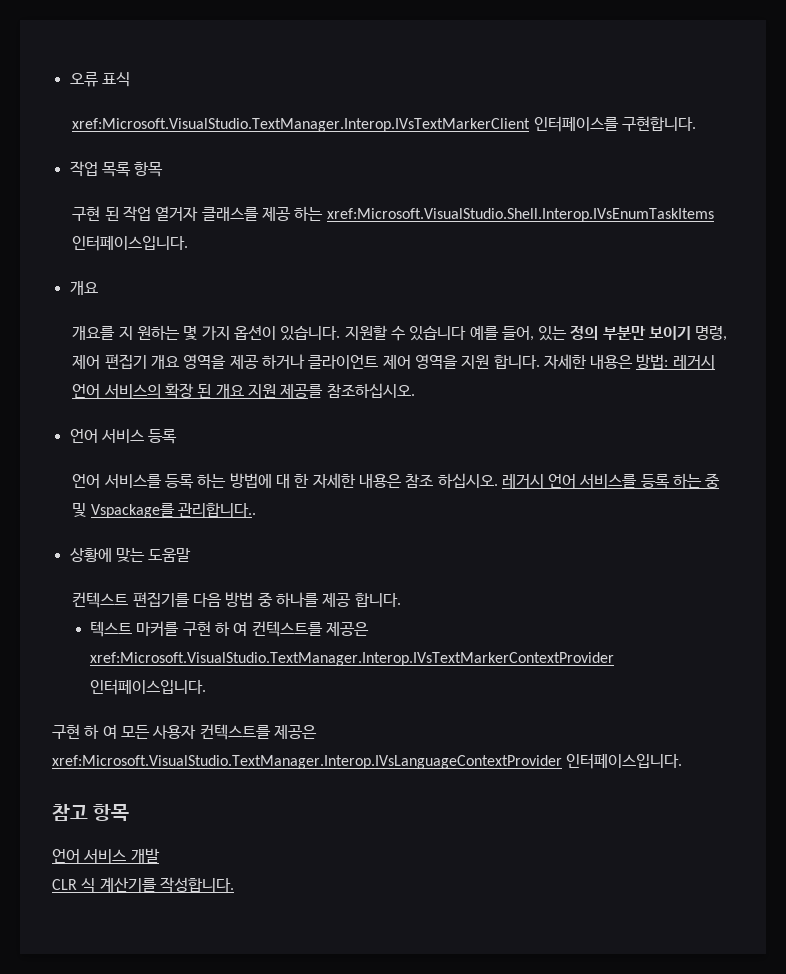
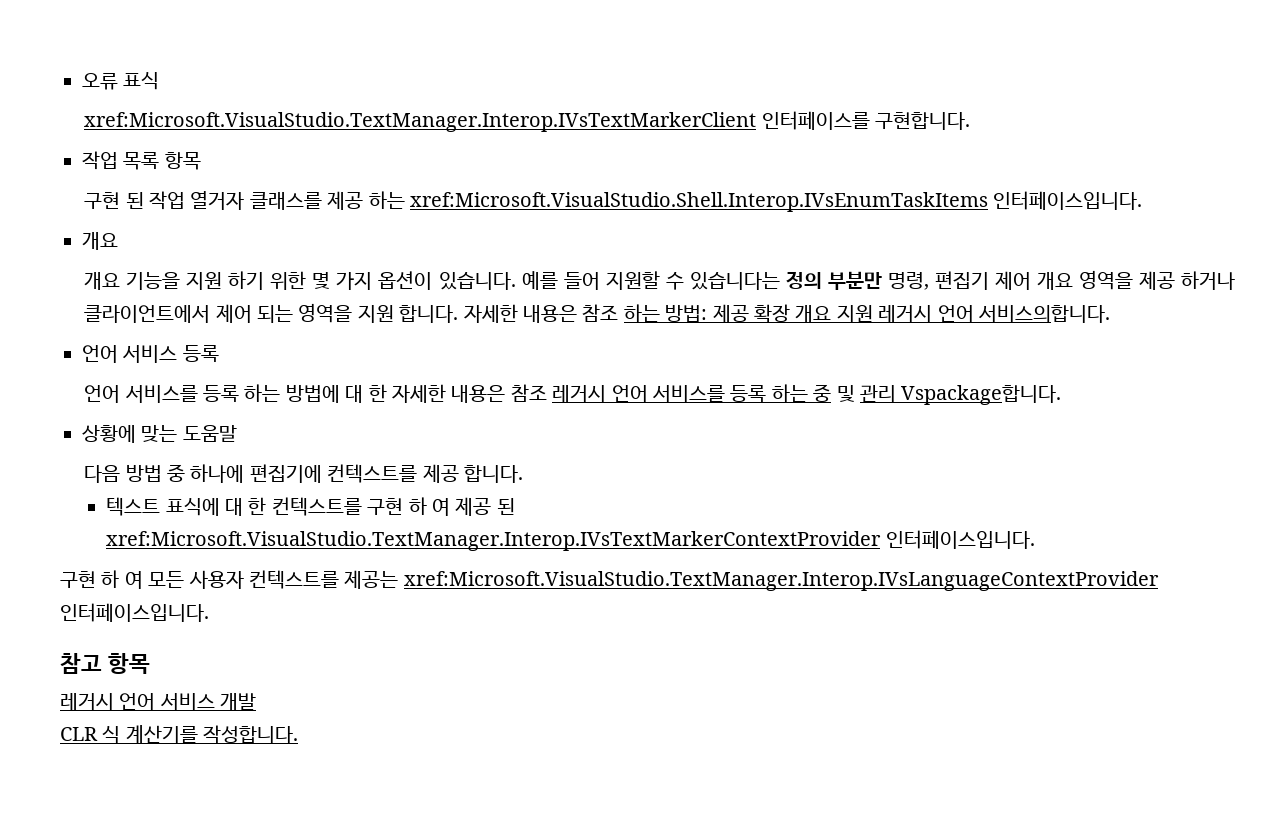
- 개요를 지 원하는 몇 가지 옵션이 있습니다. 지원할 수 있습니다 예를 들어, 있는 정의 부분만 보이기 명령, 제어 편집기 개요 영역을 제공 하거나 클라이언트 제어 영역을 지원 합니다.
+ 개요 기능을 지원 하기 위한 몇 가지 옵션이 있습니다. 예를 들어 지원할 수 있습니다는 정의 부분만 명령, 편집기 제어 개요 영역을 제공 하거나 클라이언트에서 제어 되는 영역을 지원 합니다.
- 자세한 내용은 방법: 레거시 언어 서비스의 확장 된 개요 지원 제공를 참조하십시오.
+ 자세한 내용은 참조 하는 방법: 제공 확장 개요 지원 레거시 언어 서비스의합니다.
- 언어 서비스를 등록 하는 방법에 대 한 자세한 내용은 참조 하십시오. 레거시 언어 서비스를 등록 하는 중 및 Vspackage를 관리합니다..
+ 언어 서비스를 등록 하는 방법에 대 한 자세한 내용은 참조 레거시 언어 서비스를 등록 하는 중 및 관리 Vspackage합니다.
- 컨텍스트 편집기를 다음 방법 중 하나를 제공 합니다.
+ 다음 방법 중 하나에 편집기에 컨텍스트를 제공 합니다.
- 텍스트 마커를 구현 하 여 컨텍스트를 제공은 xref:Microsoft.VisualStudio.TextManager.Interop.IVsTextMarkerContextProvider 인터페이스입니다.
+ 텍스트 표식에 대 한 컨텍스트를 구현 하 여 제공 된 xref:Microsoft.VisualStudio.TextManager.Interop.IVsTextMarkerContextProvider 인터페이스입니다.
- 구현 하 여 모든 사용자 컨텍스트를 제공은 xref:Microsoft.VisualStudio.TextManager.Interop.IVsLanguageContextProvider 인터페이스입니다.
+ 구현 하 여 모든 사용자 컨텍스트를 제공는 xref:Microsoft.VisualStudio.TextManager.Interop.IVsLanguageContextProvider 인터페이스입니다.
- 언어 서비스 개발
+ 레거시 언어 서비스 개발

